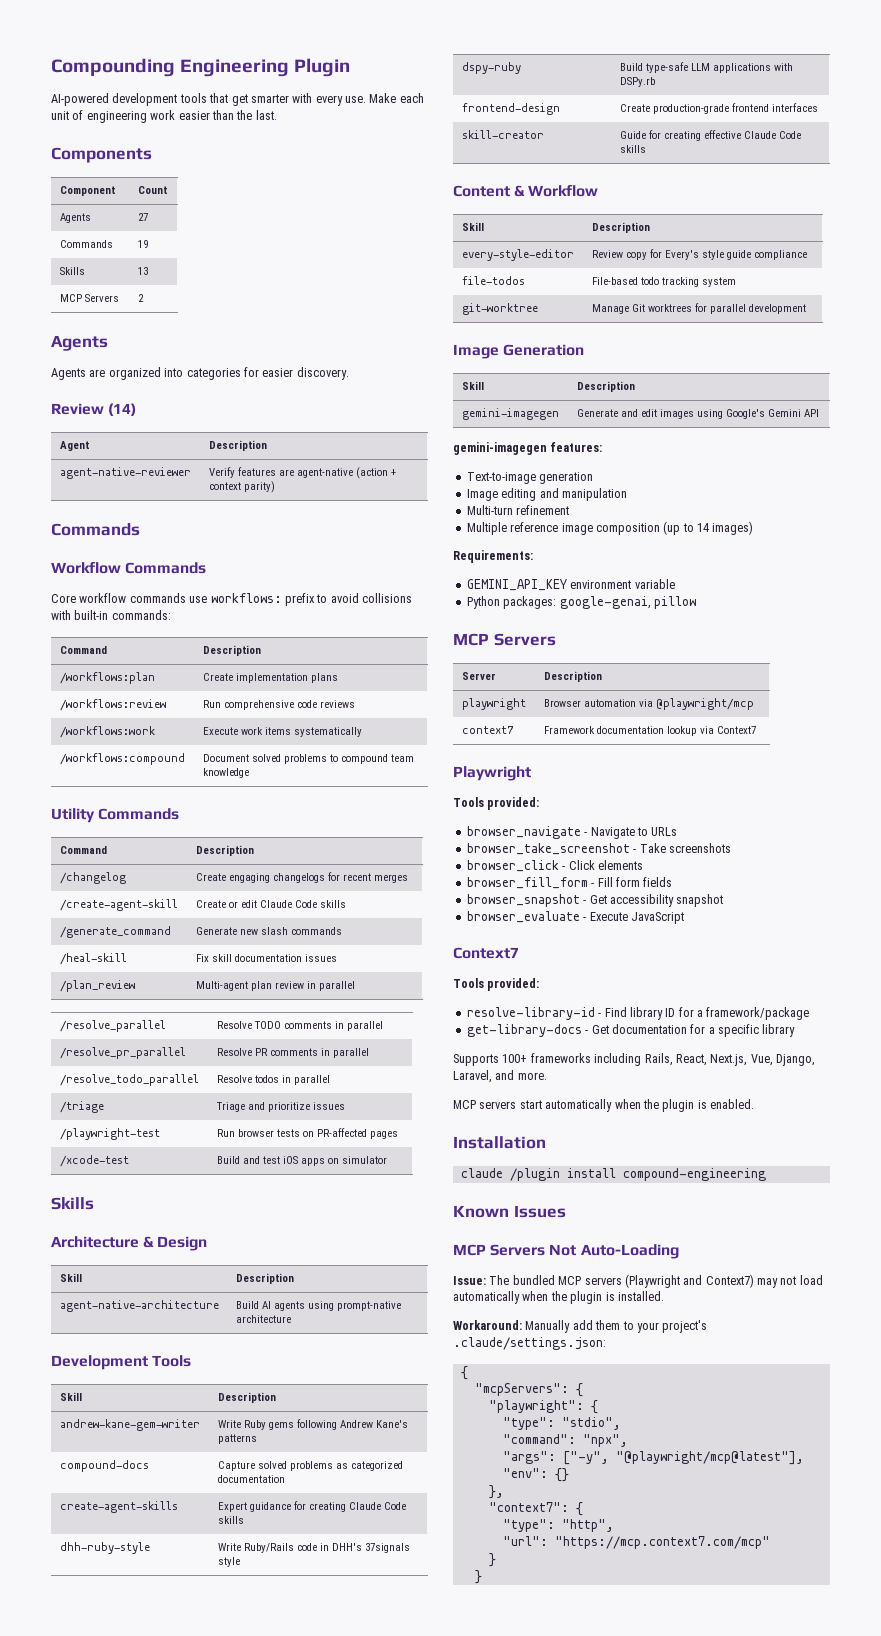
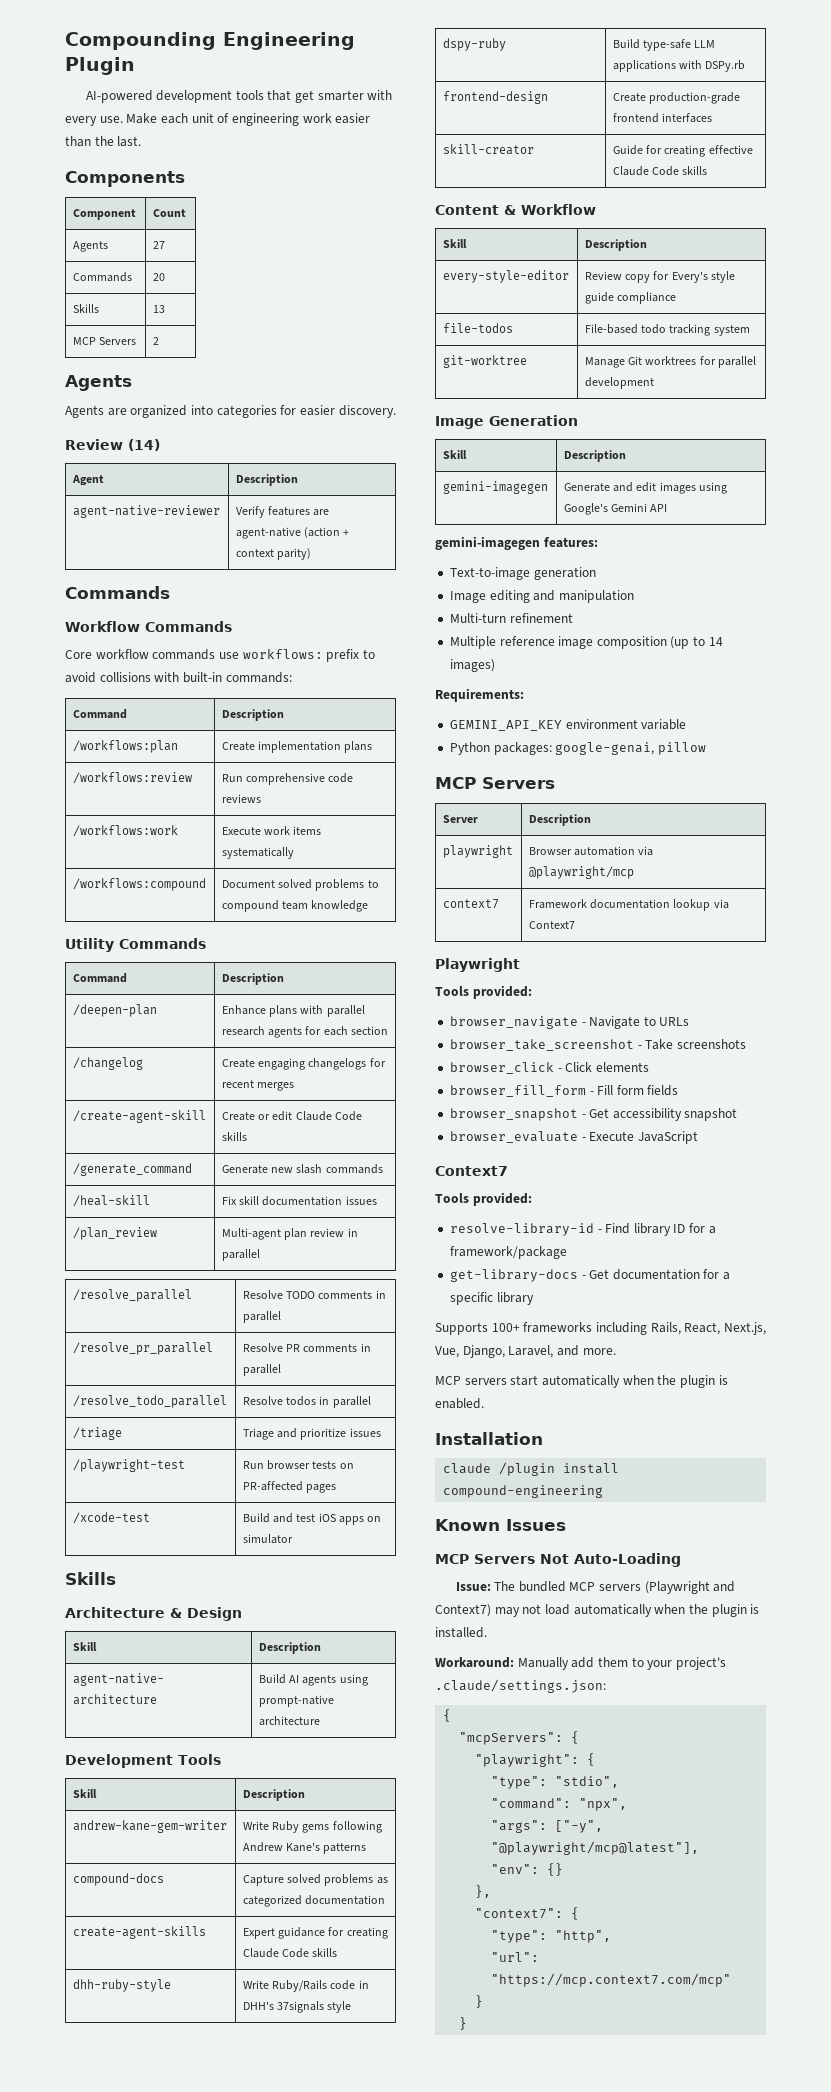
- Commands | 19
+ Commands | 20
+ /deepen-plan | Enhance plans with parallel research agents for each section

